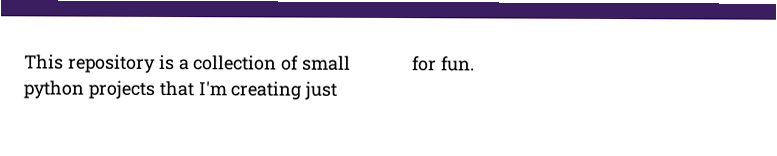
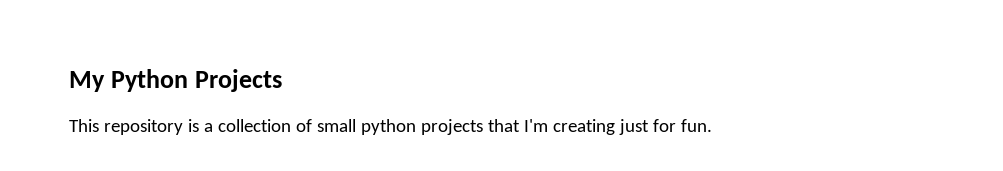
+ My Python Projects

